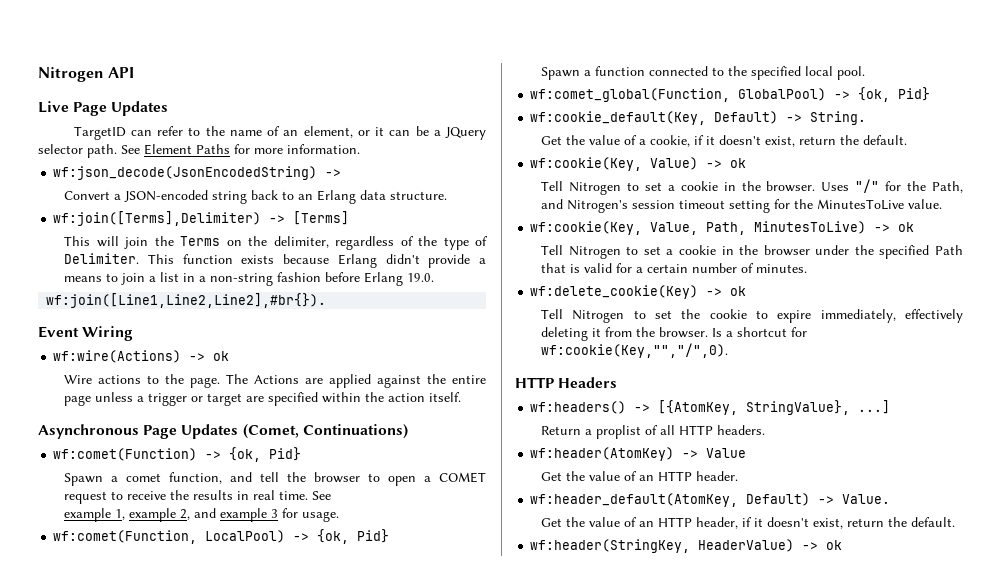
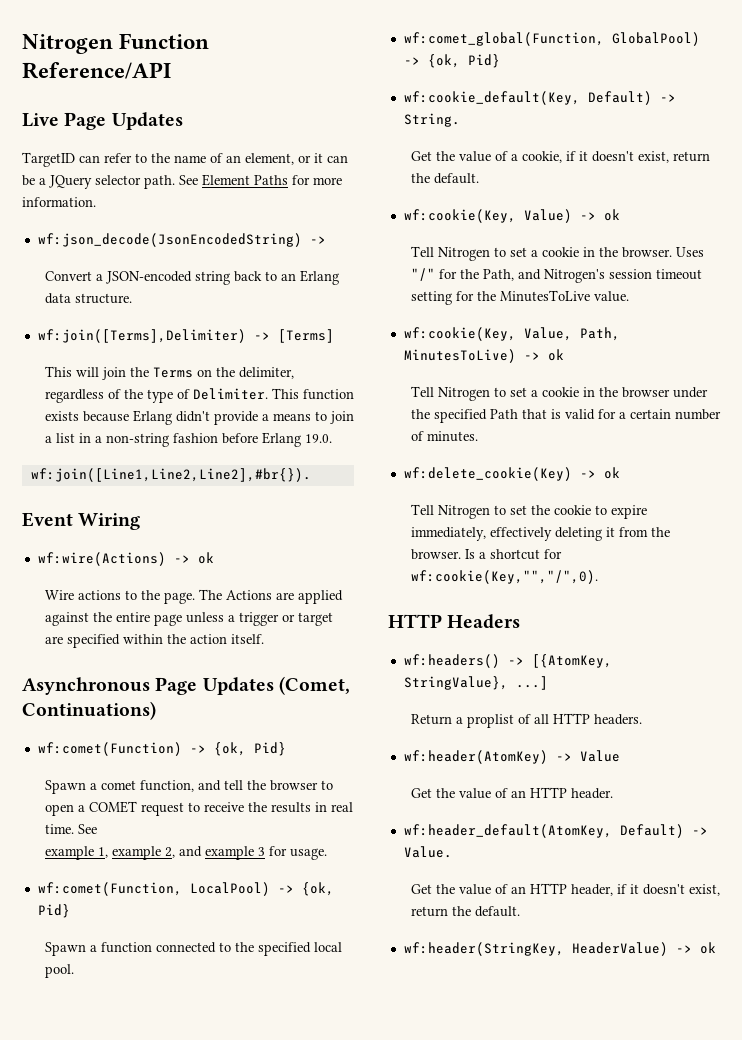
- Nitrogen API
+ Nitrogen Function Reference/API

